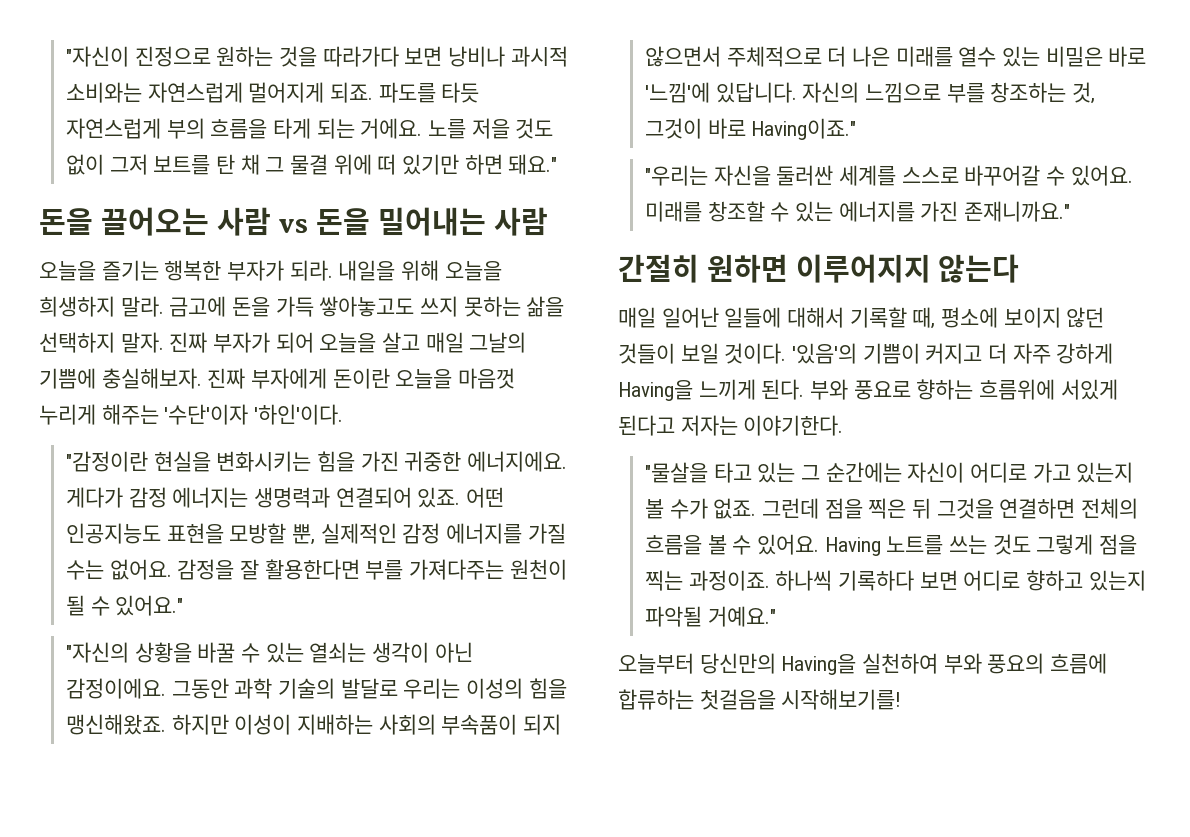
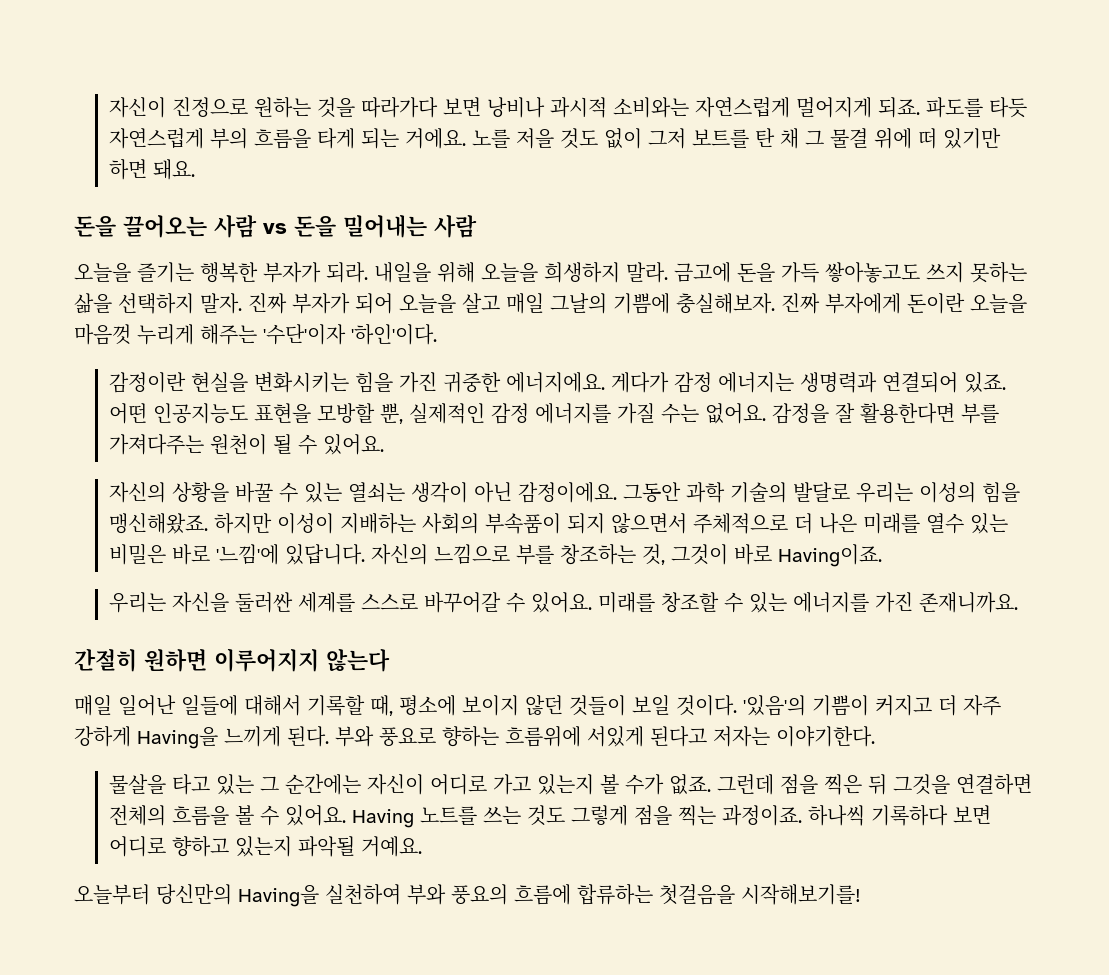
- "자신이 진정으로 원하는 것을 따라가다 보면 낭비나 과시적 소비와는 자연스럽게 멀어지게 되죠.
+ 자신이 진정으로 원하는 것을 따라가다 보면 낭비나 과시적 소비와는 자연스럽게 멀어지게 되죠.
- 노를 저을 것도 없이 그저 보트를 탄 채 그 물결 위에 떠 있기만 하면 돼요."
+ 노를 저을 것도 없이 그저 보트를 탄 채 그 물결 위에 떠 있기만 하면 돼요.
- "감정이란 현실을 변화시키는 힘을 가진 귀중한 에너지에요.
+ 감정이란 현실을 변화시키는 힘을 가진 귀중한 에너지에요.
- 감정을 잘 활용한다면 부를 가져다주는 원천이 될 수 있어요."
- "자신의 상황을 바꿀 수 있는 열쇠는 생각이 아닌 감정이에요.
+ 감정을 잘 활용한다면 부를 가져다주는 원천이 될 수 있어요.
+ 자신의 상황을 바꿀 수 있는 열쇠는 생각이 아닌 감정이에요.
- 자신의 느낌으로 부를 창조하는 것, 그것이 바로 Having이죠."
- "우리는 자신을 둘러싼 세계를 스스로 바꾸어갈 수 있어요.
+ 자신의 느낌으로 부를 창조하는 것, 그것이 바로 Having이죠.
+ 우리는 자신을 둘러싼 세계를 스스로 바꾸어갈 수 있어요.
- 미래를 창조할 수 있는 에너지를 가진 존재니까요."
+ 미래를 창조할 수 있는 에너지를 가진 존재니까요.
- "물살을 타고 있는 그 순간에는 자신이 어디로 가고 있는지 볼 수가 없죠.
+ 물살을 타고 있는 그 순간에는 자신이 어디로 가고 있는지 볼 수가 없죠.
- 하나씩 기록하다 보면 어디로 향하고 있는지 파악될 거예요."
+ 하나씩 기록하다 보면 어디로 향하고 있는지 파악될 거예요.

